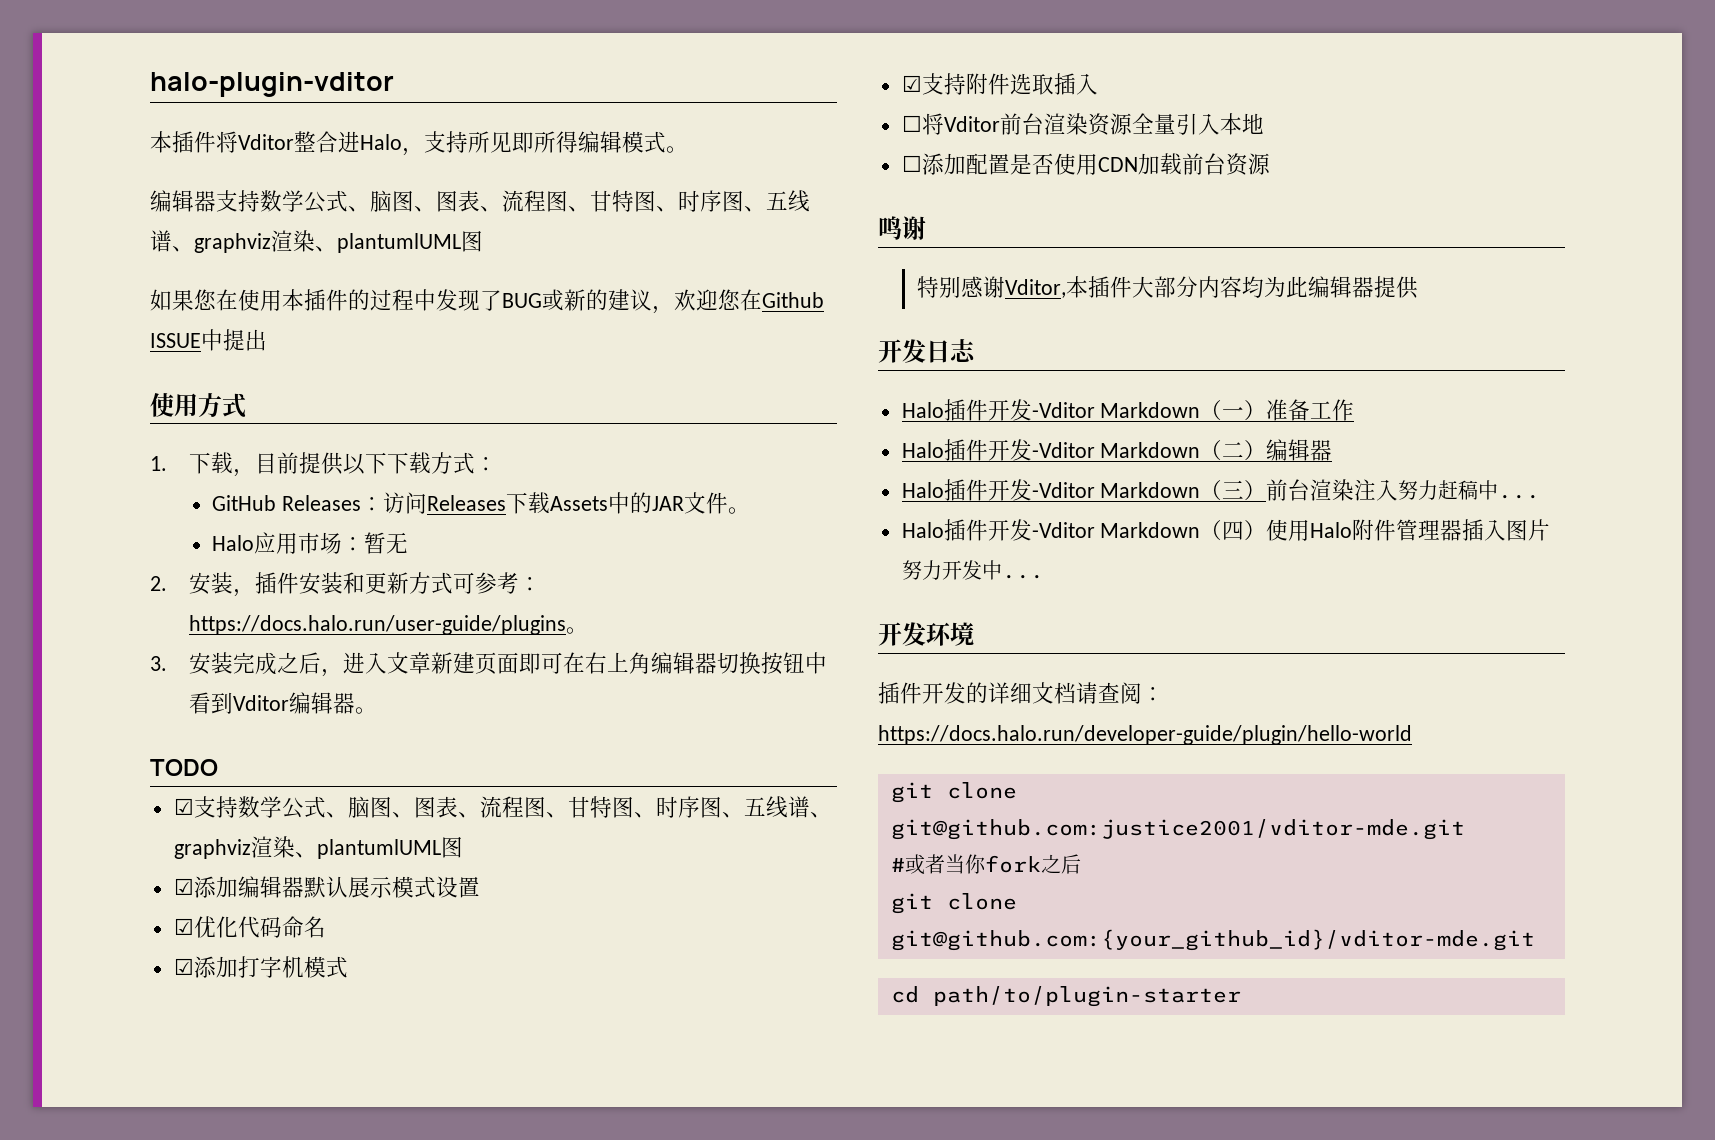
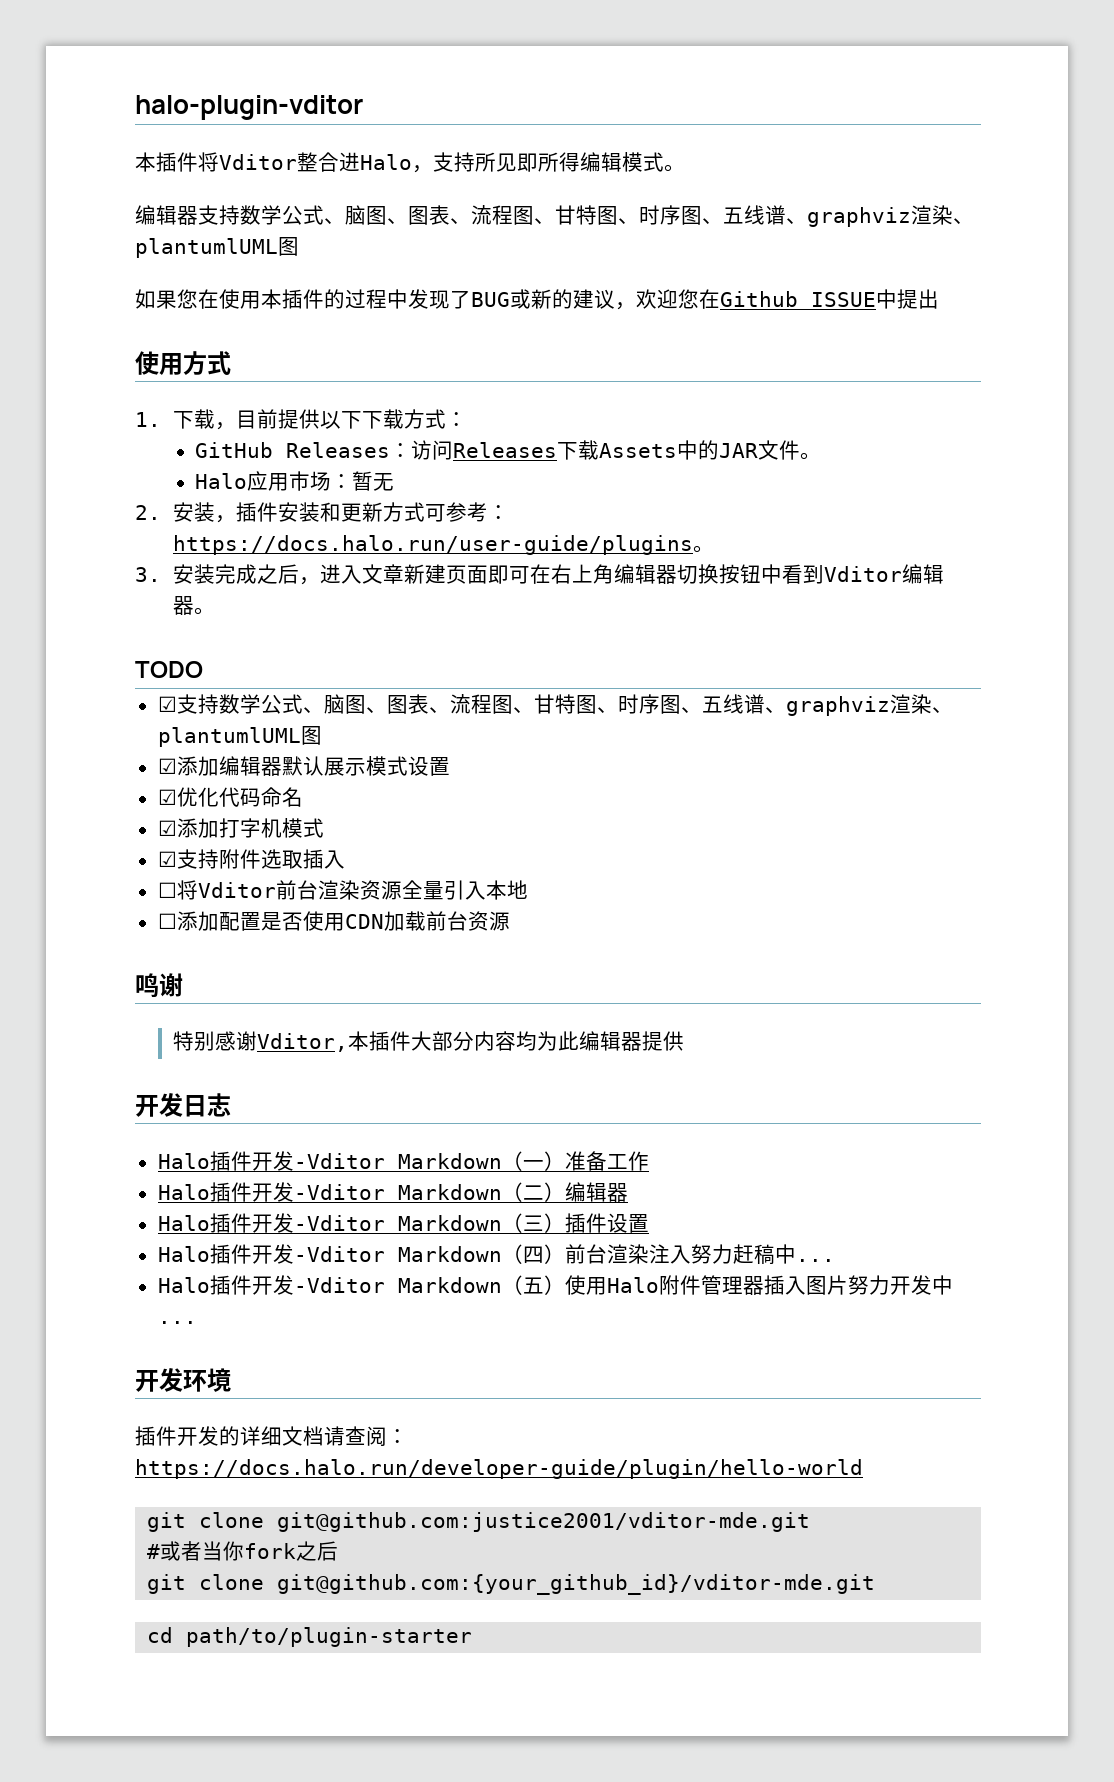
- Halo插件开发-Vditor Markdown（三）前台渲染注入努力赶稿中...
+ Halo插件开发-Vditor Markdown（三）插件设置
+ Halo插件开发-Vditor Markdown（四）前台渲染注入努力赶稿中...
- Halo插件开发-Vditor Markdown（四）使用Halo附件管理器插入图片努力开发中...
+ Halo插件开发-Vditor Markdown（五）使用Halo附件管理器插入图片努力开发中...

